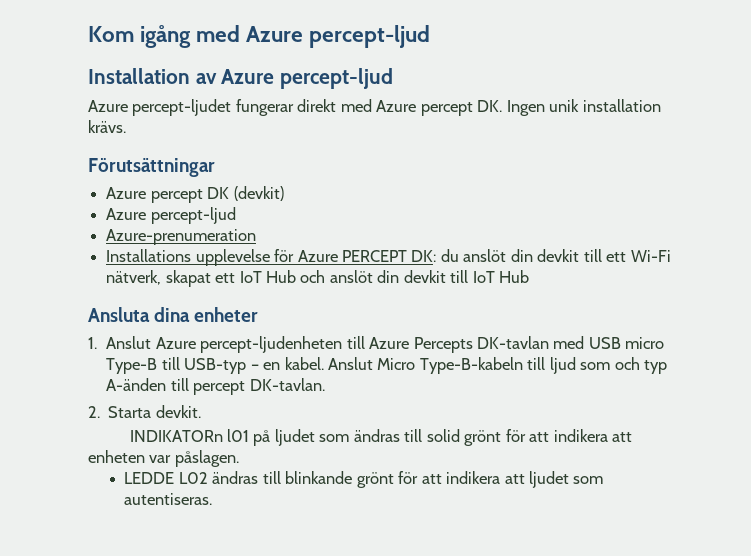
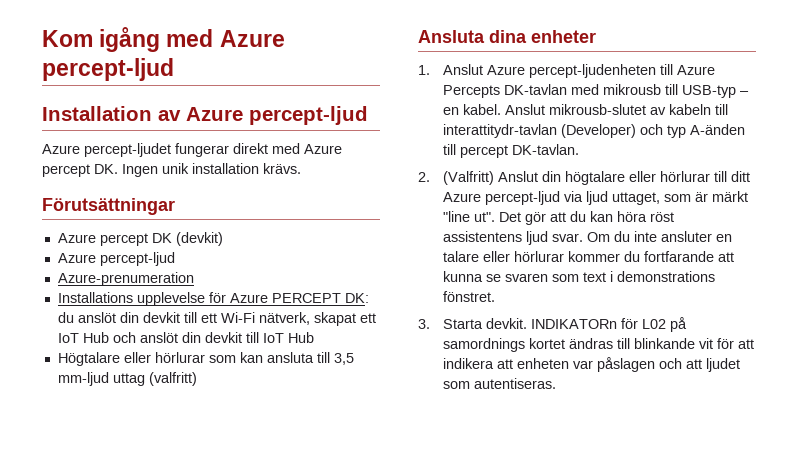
+ Högtalare eller hörlurar som kan ansluta till 3,5 mm-ljud uttag (valfritt)
- 1. Anslut Azure percept-ljudenheten till Azure Percepts DK-tavlan med USB micro Type-B till USB-typ – en kabel.
+ 1. Anslut Azure percept-ljudenheten till Azure Percepts DK-tavlan med mikrousb till USB-typ – en kabel.
- Anslut Micro Type-B-kabeln till ljud som och typ A-änden till percept DK-tavlan.
+ Anslut mikrousb-slutet av kabeln till interattitydr-tavlan (Developer) och typ A-änden till percept DK-tavlan.
- 2. Starta devkit.
- INDIKATORn l01 på ljudet som ändras till solid grönt för att indikera att enheten var påslagen.
- LEDDE L02 ändras till blinkande grönt för att indikera att ljudet som autentiseras.
+ 2. (Valfritt) Anslut din högtalare eller hörlurar till ditt Azure percept-ljud via ljud uttaget, som är märkt "line ut". Det gör att du kan höra röst assistentens ljud svar. Om du inte ansluter en talare eller hörlurar kommer du fortfarande att kunna se svaren som text i demonstrations fönstret.
+ 3. Starta devkit. INDIKATORn för L02 på samordnings kortet ändras till blinkande vit för att indikera att enheten var påslagen och att ljudet som autentiseras.

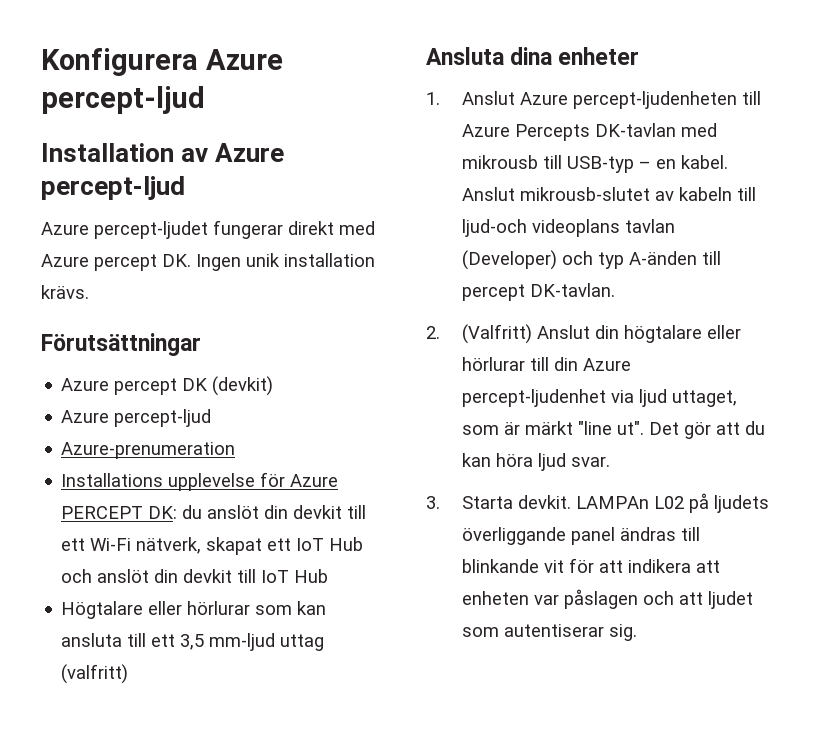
- Kom igång med Azure percept-ljud
+ Konfigurera Azure percept-ljud
- Högtalare eller hörlurar som kan ansluta till 3,5 mm-ljud uttag (valfritt)
+ Högtalare eller hörlurar som kan ansluta till ett 3,5 mm-ljud uttag (valfritt)
- Anslut mikrousb-slutet av kabeln till interattitydr-tavlan (Developer) och typ A-änden till percept DK-tavlan.
+ Anslut mikrousb-slutet av kabeln till ljud-och videoplans tavlan (Developer) och typ A-änden till percept DK-tavlan.
- 2. (Valfritt) Anslut din högtalare eller hörlurar till ditt Azure percept-ljud via ljud uttaget, som är märkt "line ut".
+ 2. (Valfritt) Anslut din högtalare eller hörlurar till din Azure percept-ljudenhet via ljud uttaget, som är märkt "line ut".
- Det gör att du kan höra röst assistentens ljud svar. Om du inte ansluter en talare eller hörlurar kommer du fortfarande att kunna se svaren som text i demonstrations fönstret.
- 3. Starta devkit. INDIKATORn för L02 på samordnings kortet ändras till blinkande vit för att indikera att enheten var påslagen och att ljudet som autentiseras.
+ Det gör att du kan höra ljud svar.
+ 3. Starta devkit. LAMPAn L02 på ljudets överliggande panel ändras till blinkande vit för att indikera att enheten var påslagen och att ljudet som autentiserar sig.

